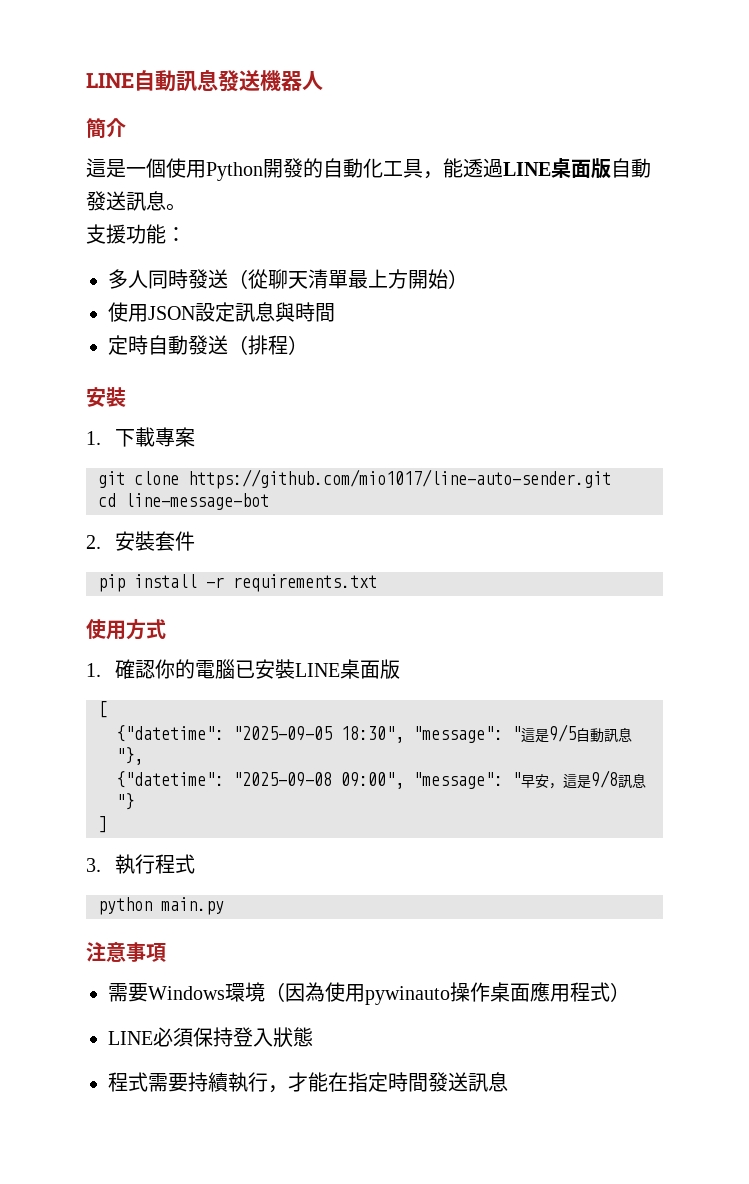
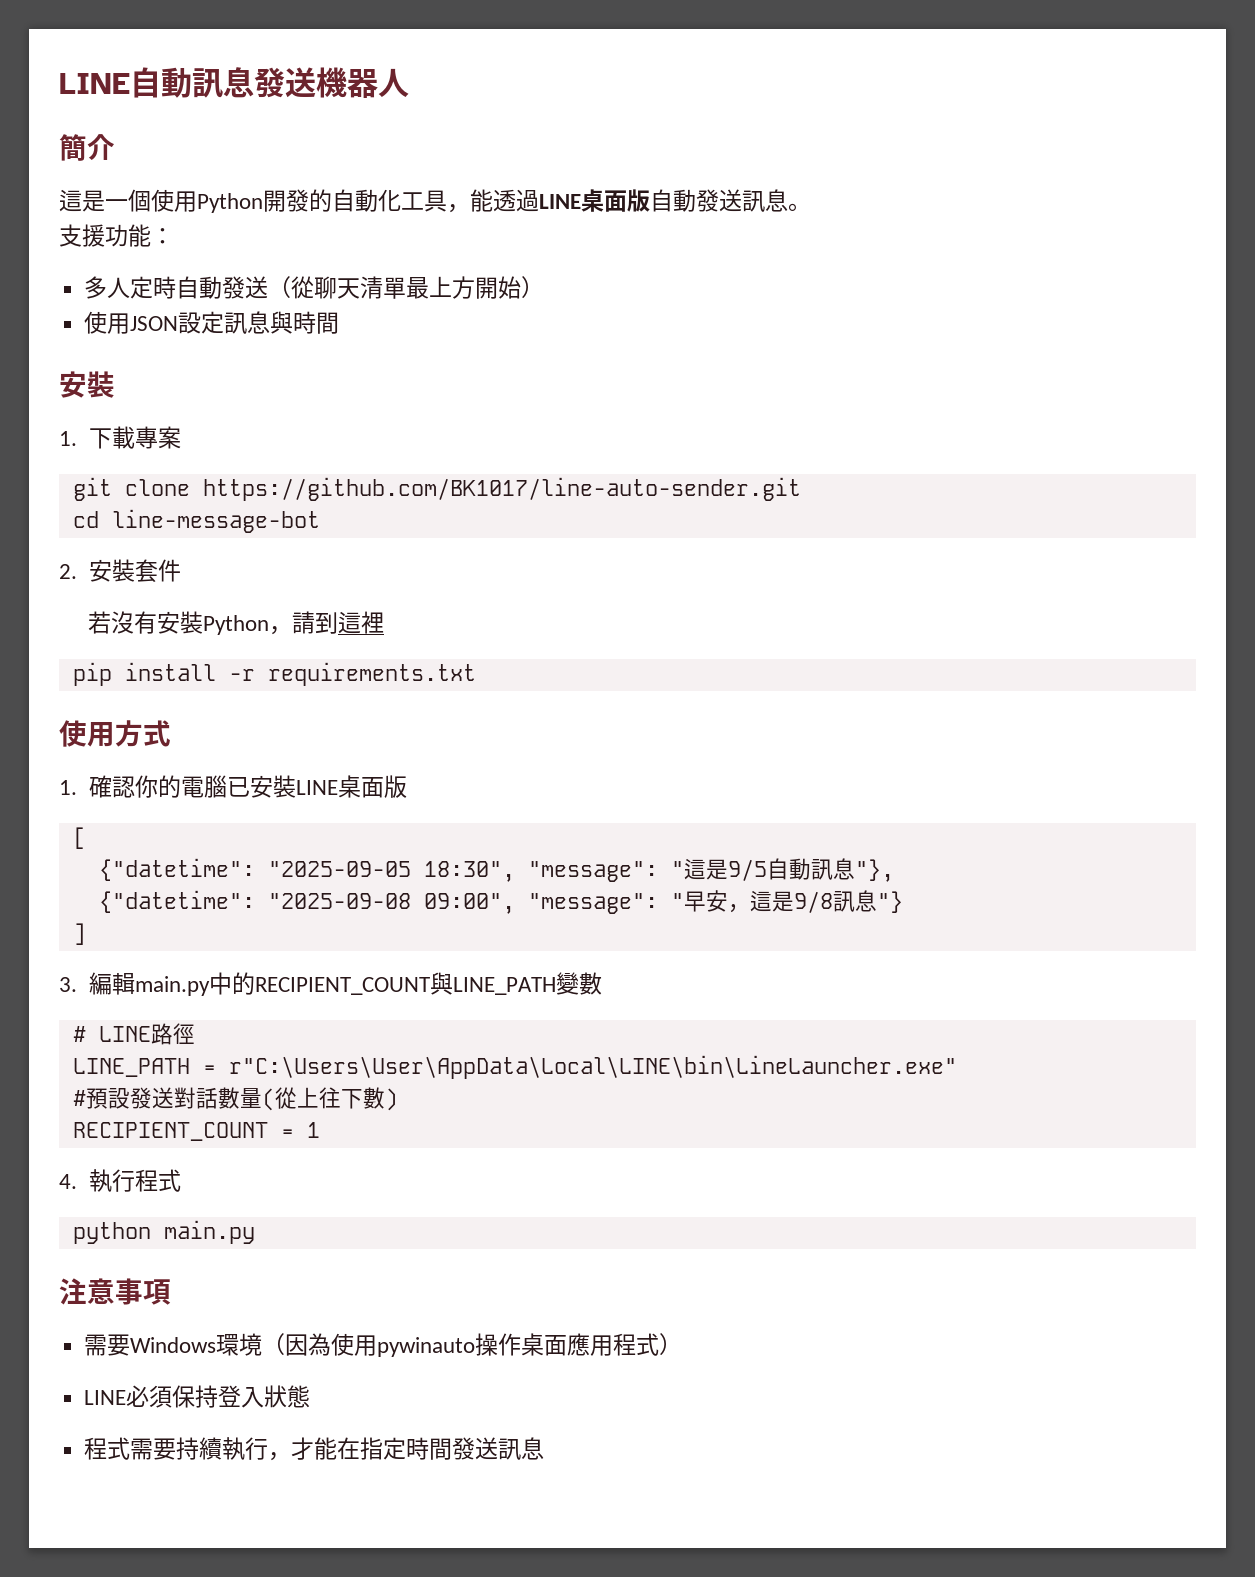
- 多人同時發送（從聊天清單最上方開始）
+ 多人定時自動發送（從聊天清單最上方開始）
- 定時自動發送（排程）
- git clone https://github.com/mio1017/line-auto-sender.git
+ git clone https://github.com/BK1017/line-auto-sender.git
+ 若沒有安裝Python，請到這裡
- 3.執行程式
+ 3.編輯main.py中的RECIPIENT_COUNT與LINE_PATH變數
+ # LINE路徑
+ LINE_PATH = r"C:\Users\User\AppData\Local\LINE\bin\LineLauncher.exe"
+ #預設發送對話數量(從上往下數)
+ RECIPIENT_COUNT = 1
+ 4.執行程式

